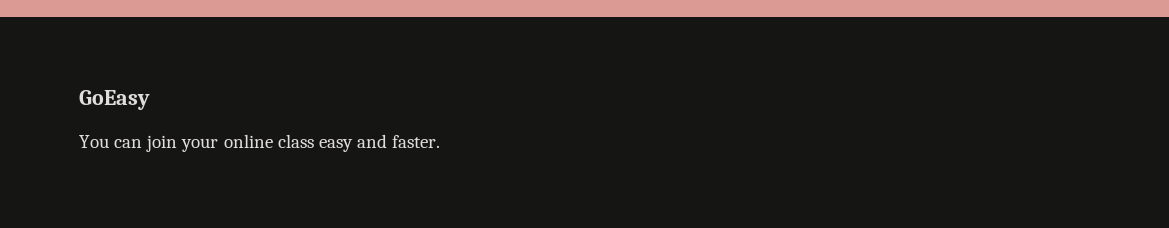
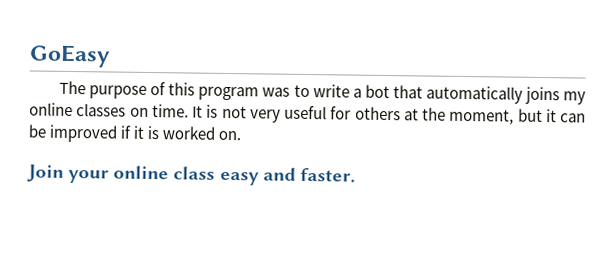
- You can join your online class easy and faster.
+ The purpose of this program was to write a bot that automatically joins my online classes on time. It is not very useful for others at the moment, but it can be improved if it is worked on.
+ Join your online class easy and faster.

